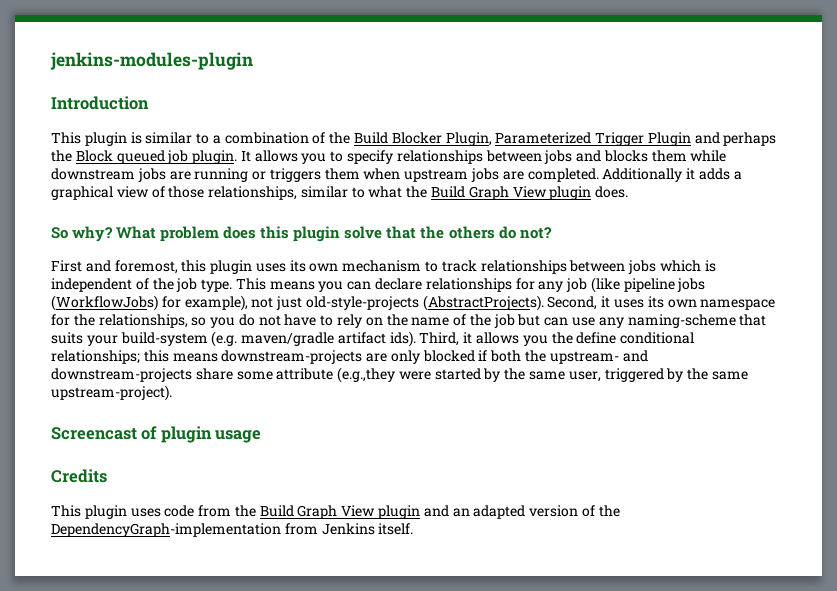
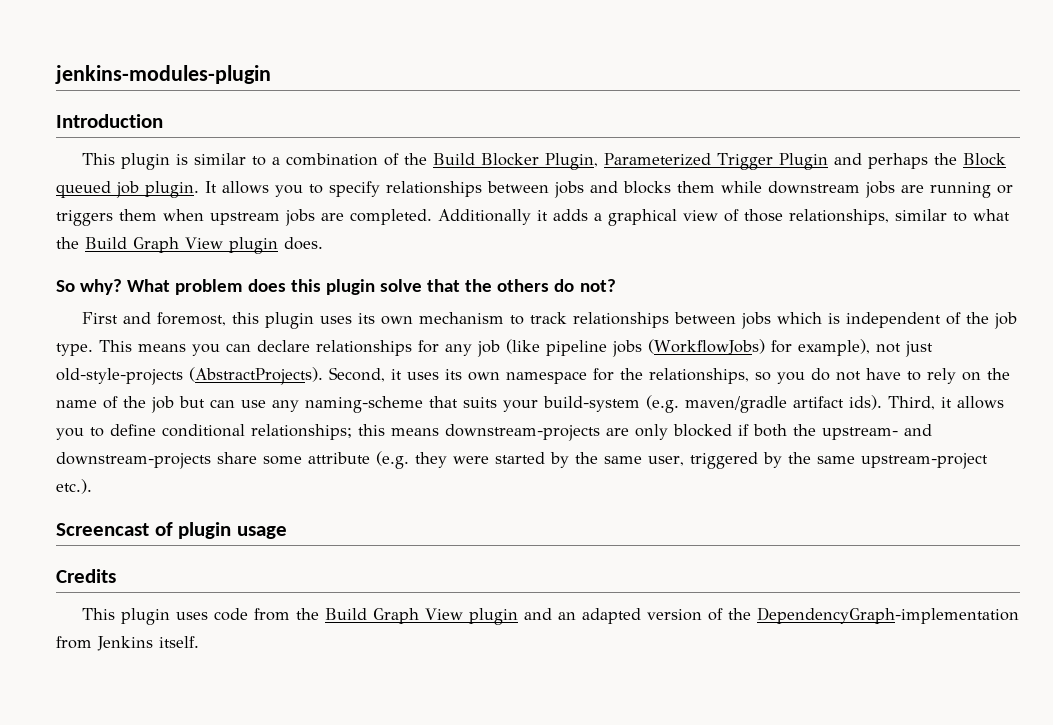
- Third, it allows you the define conditional relationships; this means downstream-projects are only blocked if both the upstream- and downstream-projects share some attribute (e.g.,they were started by the same user, triggered by the same upstream-project).
+ Third, it allows you to define conditional relationships; this means downstream-projects are only blocked if both the upstream- and downstream-projects share some attribute (e.g. they were started by the same user, triggered by the same upstream-project etc.).

